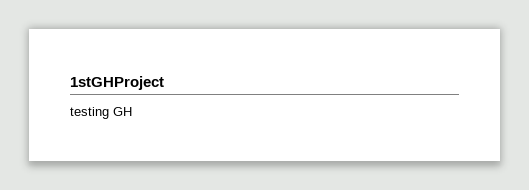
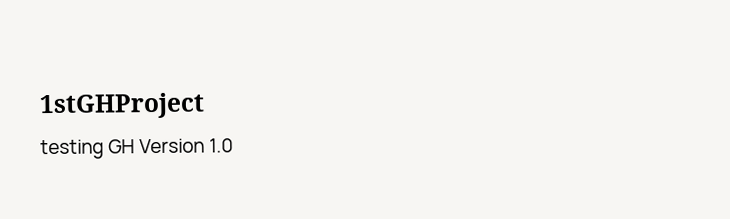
- testing GH
+ testing GH Version 1.0

